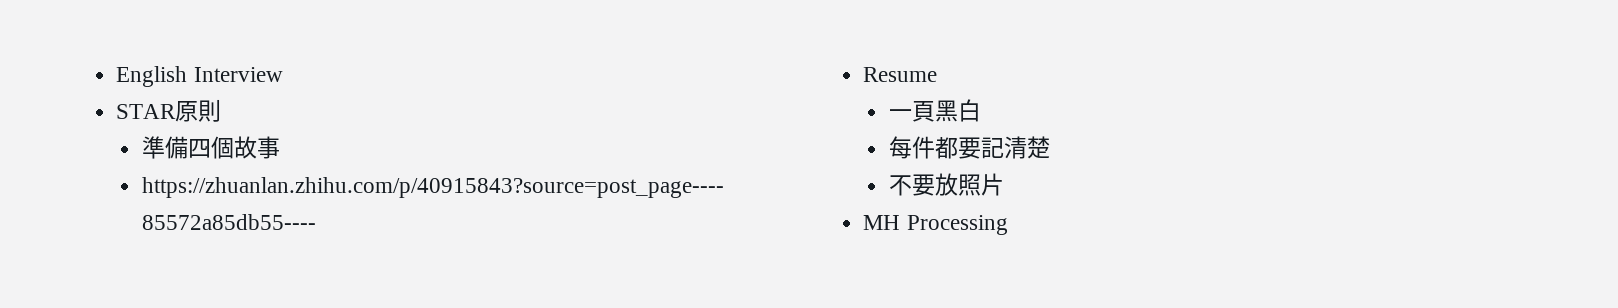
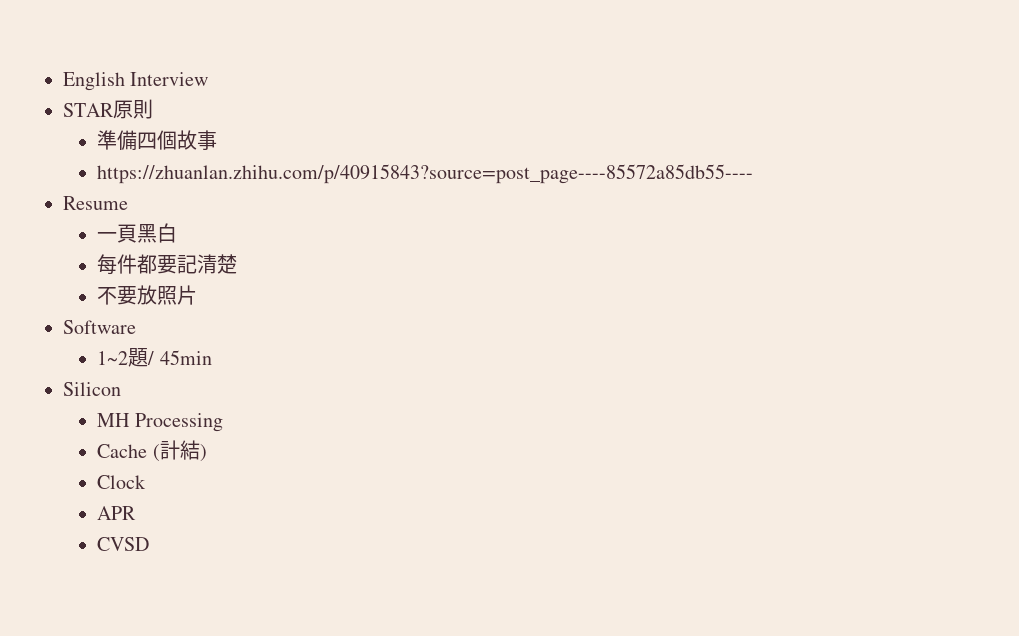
+ Software
+ 1~2題/ 45min
+ Silicon
  MH Processing
+ Cache (計結)
+ Clock
+ APR
+ CVSD

